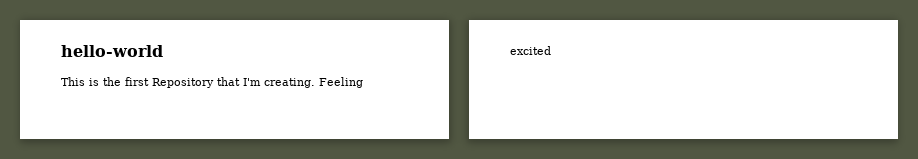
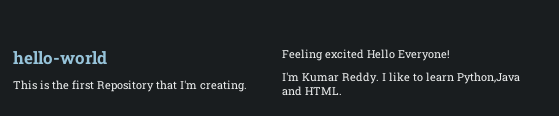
- Feeling excited
+ Feeling excited Hello Everyone!
+ I'm Kumar Reddy. I like to learn Python,Java and HTML.

